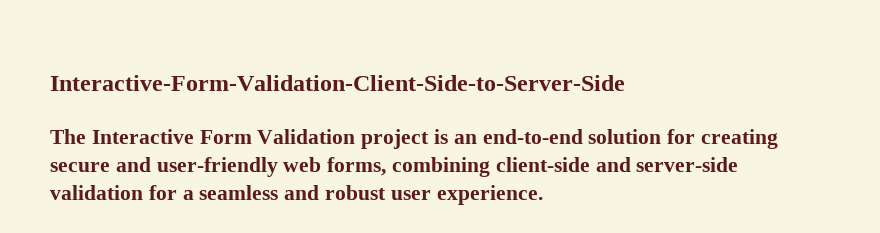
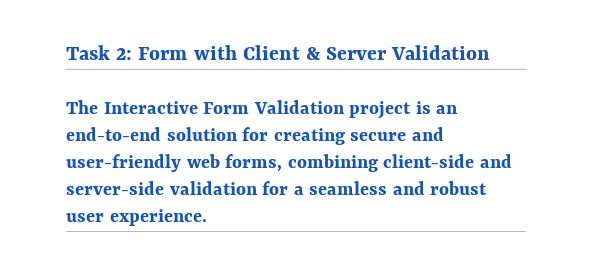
- Interactive-Form-Validation-Client-Side-to-Server-Side
+ Task 2: Form with Client & Server Validation

